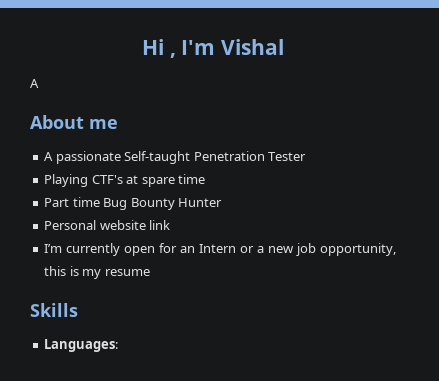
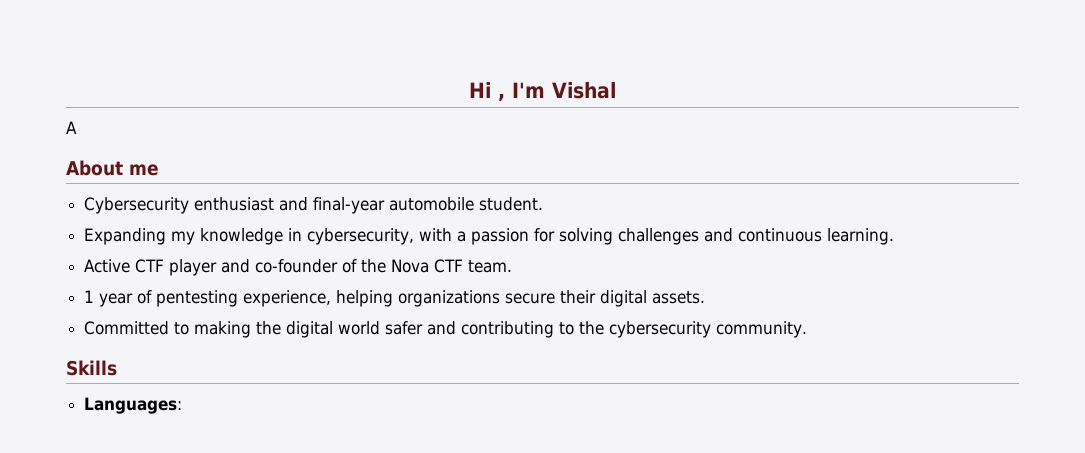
- A passionate Self-taught Penetration Tester
- Playing CTF's at spare time
- Part time Bug Bounty Hunter
- Personal website link
- I’m currently open for an Intern or a new job opportunity, this is my resume
+ Cybersecurity enthusiast and final-year automobile student.
+ Expanding my knowledge in cybersecurity, with a passion for solving challenges and continuous learning.
+ Active CTF player and co-founder of the Nova CTF team.
+ 1 year of pentesting experience, helping organizations secure their digital assets.
+ Committed to making the digital world safer and contributing to the cybersecurity community.

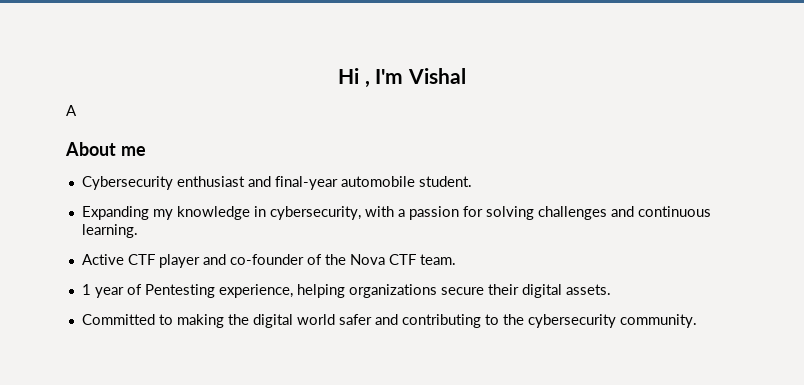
- 1 year of pentesting experience, helping organizations secure their digital assets.
+ 1 year of Pentesting experience, helping organizations secure their digital assets.
- Skills
- Languages:

